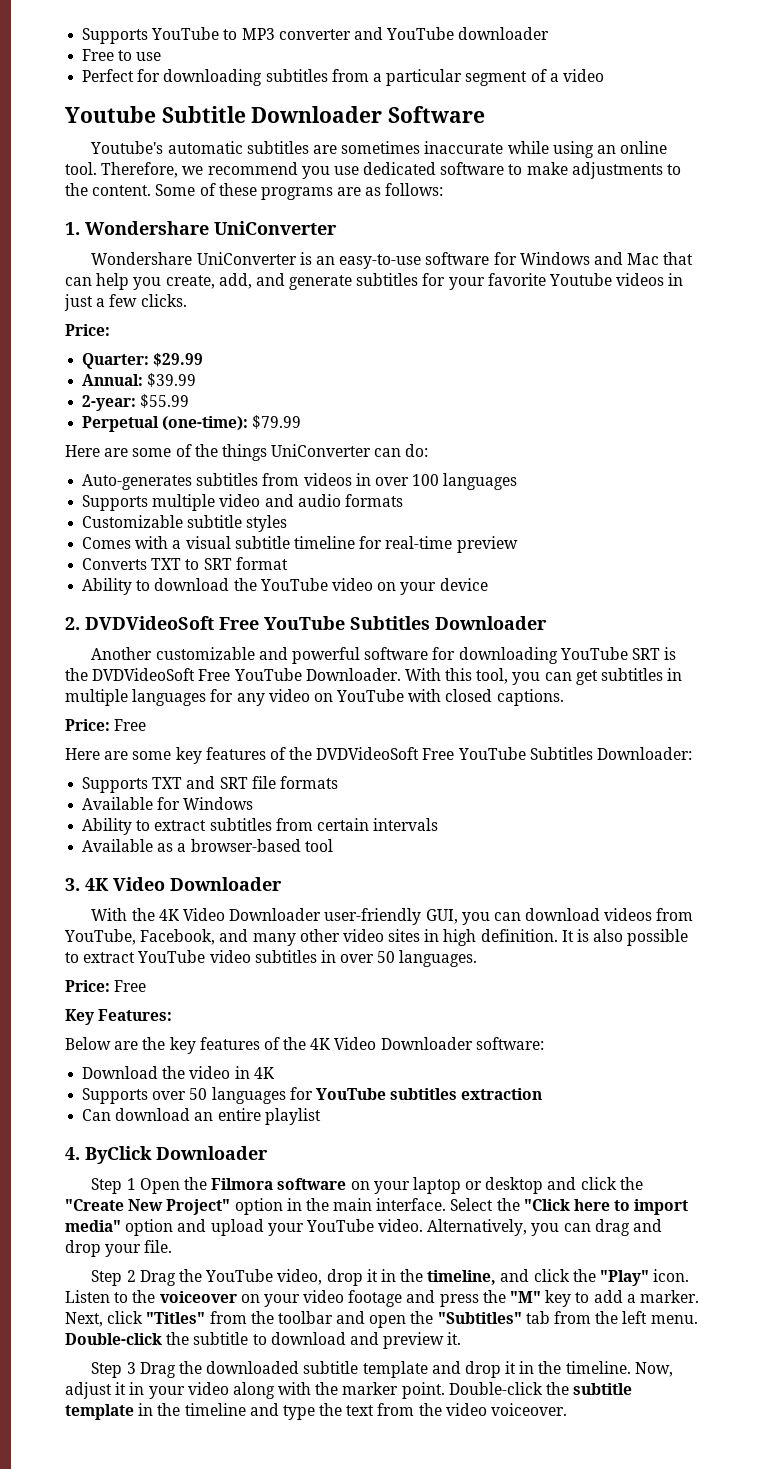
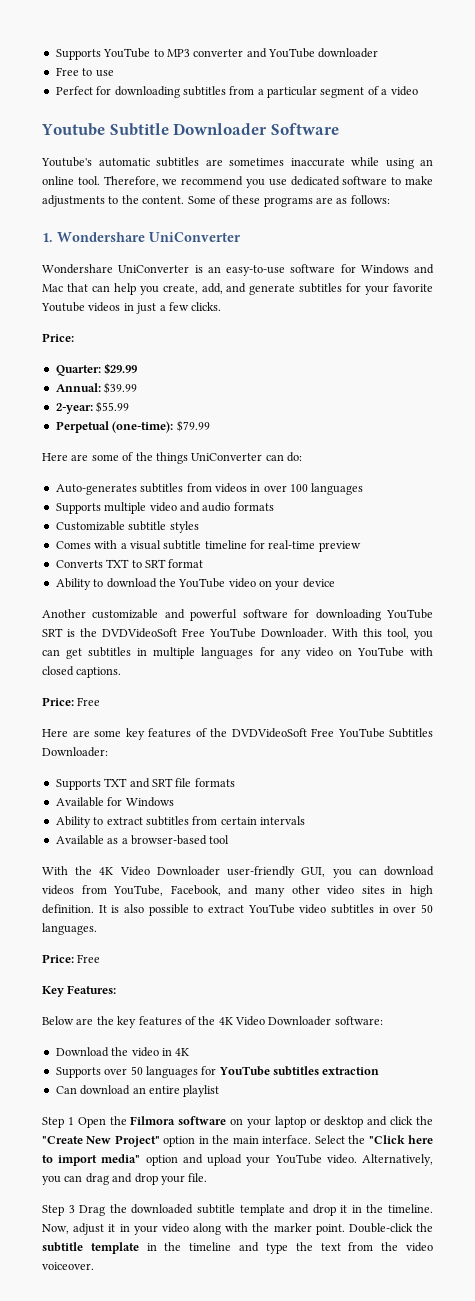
- 2. DVDVideoSoft Free YouTube Subtitles Downloader
- 3. 4K Video Downloader
- 4. ByClick Downloader
- Step 2 Drag the YouTube video, drop it in the timeline, and click the "Play" icon. Listen to the voiceover on your video footage and press the "M" key to add a marker. Next, click "Titles" from the toolbar and open the "Subtitles" tab from the left menu. Double-click the subtitle to download and preview it.

